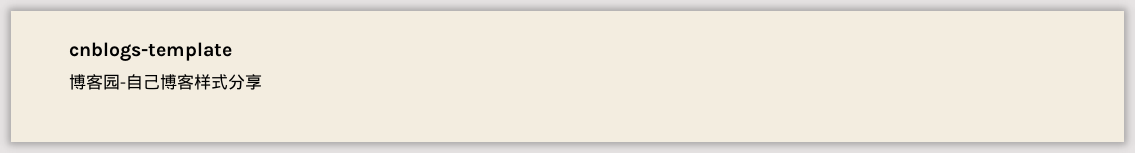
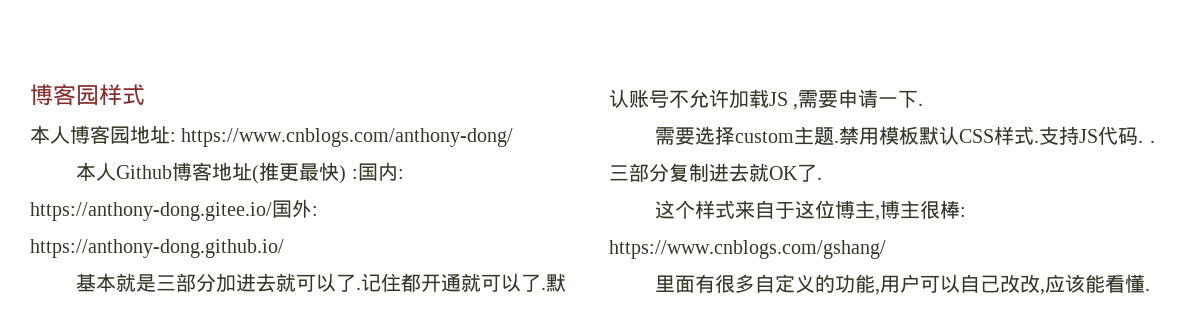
- cnblogs-template
- 博客园-自己博客样式分享
+ 博客园样式
+ 本人博客园地址: https://www.cnblogs.com/anthony-dong/
+ 本人Github博客地址(推更最快) :国内: https://anthony-dong.gitee.io/国外: https://anthony-dong.github.io/
+ 基本就是三部分加进去就可以了.记住都开通就可以了.默认账号不允许加载JS ,需要申请一下.
+ 需要选择custom主题.禁用模板默认CSS样式.支持JS代码. .三部分复制进去就OK了.
+ 这个样式来自于这位博主,博主很棒: https://www.cnblogs.com/gshang/
+ 里面有很多自定义的功能,用户可以自己改改,应该能看懂.

